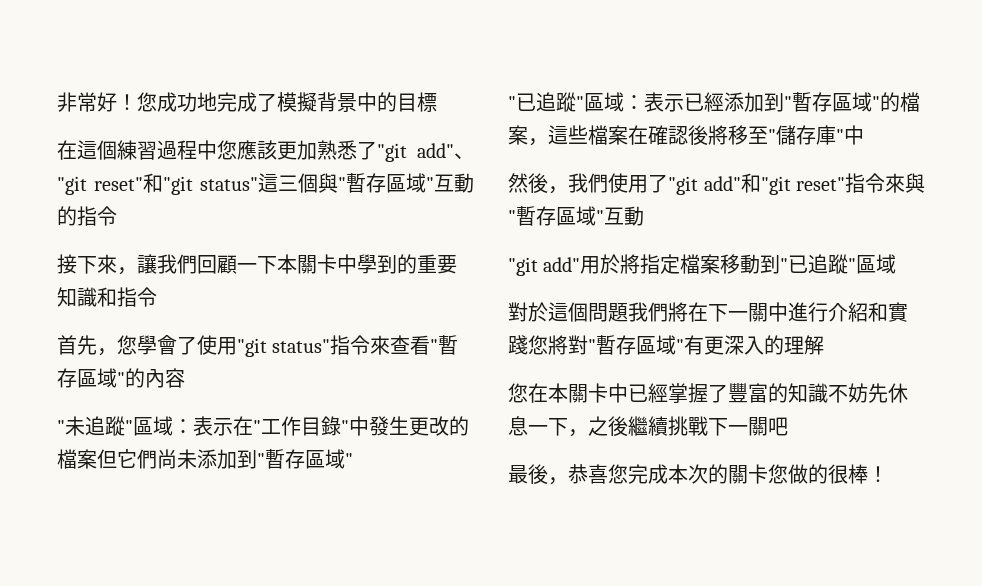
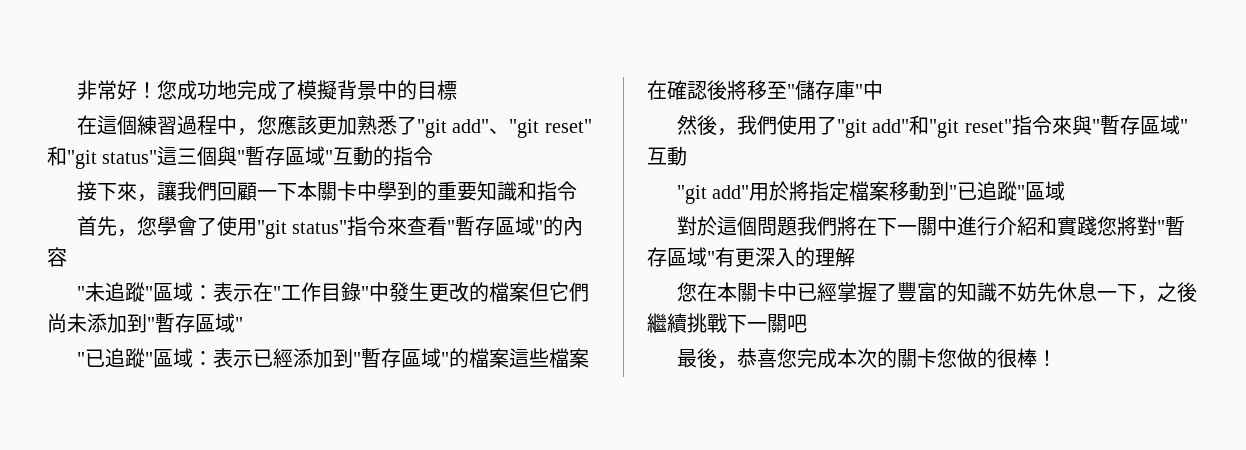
- 在這個練習過程中您應該更加熟悉了"git add"、"git reset"和"git status"這三個與"暫存區域"互動的指令
+ 在這個練習過程中，您應該更加熟悉了"git add"、"git reset"和"git status"這三個與"暫存區域"互動的指令
- "已追蹤"區域：表示已經添加到"暫存區域"的檔案，這些檔案在確認後將移至"儲存庫"中
+ "已追蹤"區域：表示已經添加到"暫存區域"的檔案這些檔案在確認後將移至"儲存庫"中

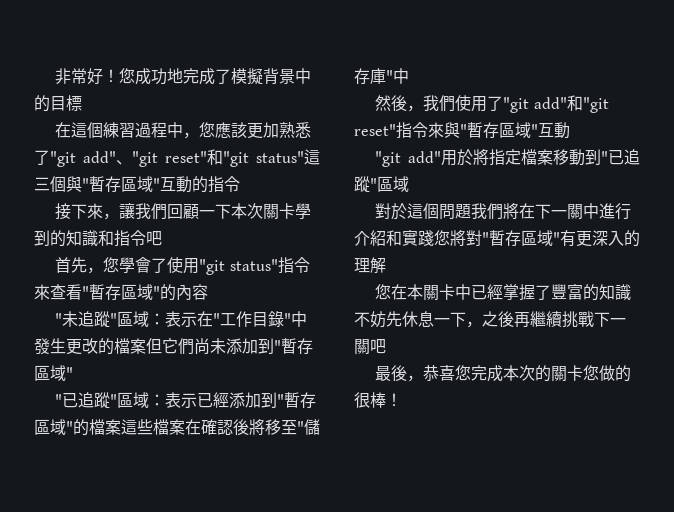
- 接下來，讓我們回顧一下本關卡中學到的重要知識和指令
+ 接下來，讓我們回顧一下本次關卡學到的知識和指令吧
- 您在本關卡中已經掌握了豐富的知識不妨先休息一下，之後繼續挑戰下一關吧
+ 您在本關卡中已經掌握了豐富的知識不妨先休息一下，之後再繼續挑戰下一關吧

